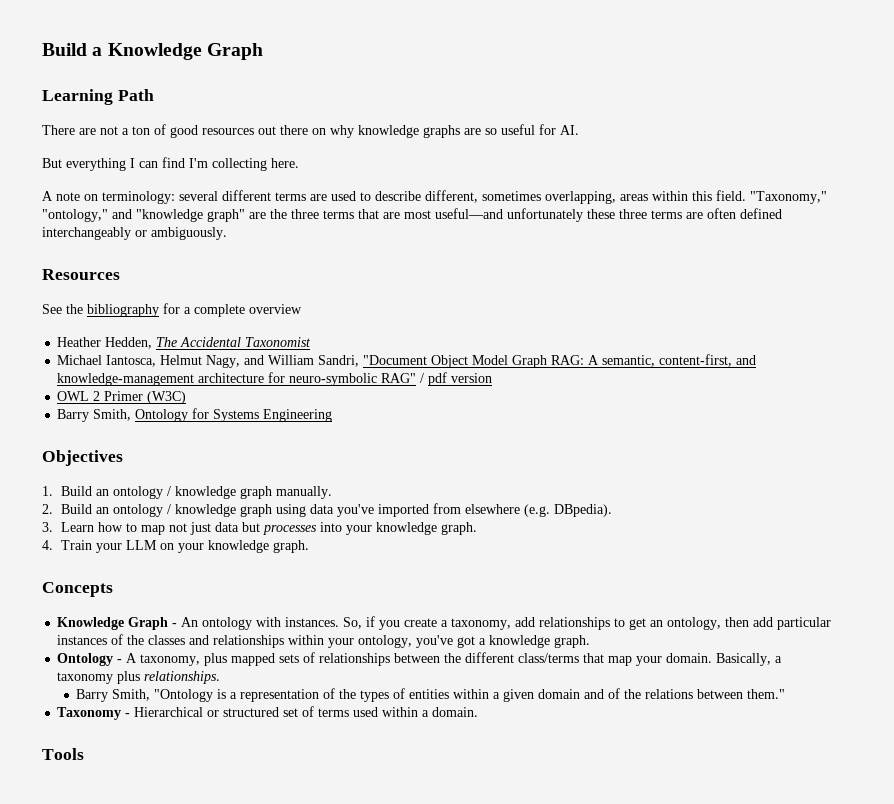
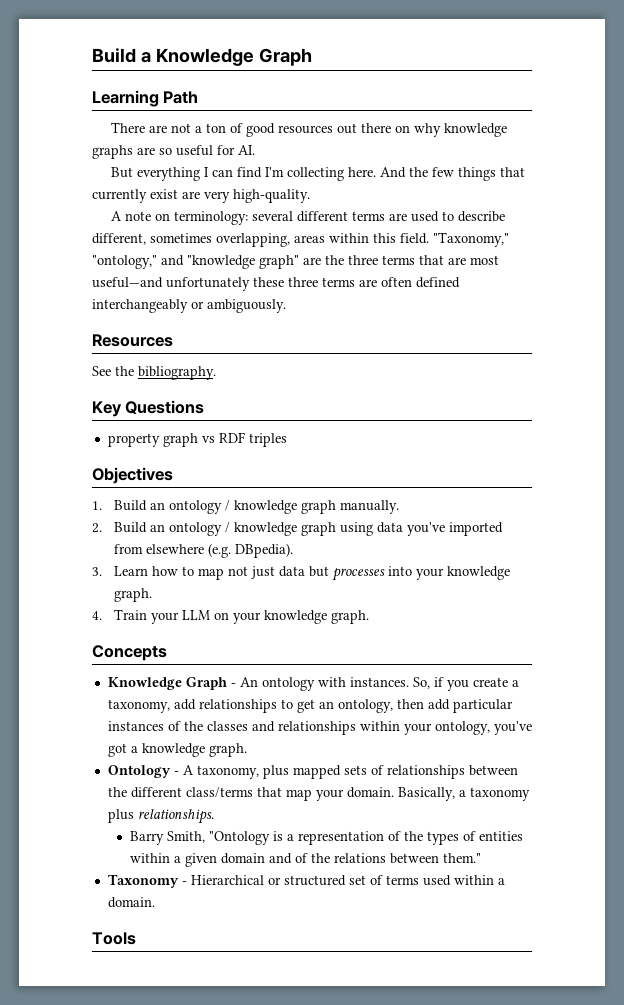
+ And the few things that currently exist are very high-quality.
- See the bibliography for a complete overview
- Heather Hedden, The Accidental Taxonomist
- Michael Iantosca, Helmut Nagy, and William Sandri, "Document Object Model Graph RAG: A semantic, content-first, and knowledge-management architecture for neuro-symbolic RAG" / pdf version
- OWL 2 Primer (W3C)
- Barry Smith, Ontology for Systems Engineering
+ See the bibliography.
+ Key Questions
+ property graph vs RDF triples

